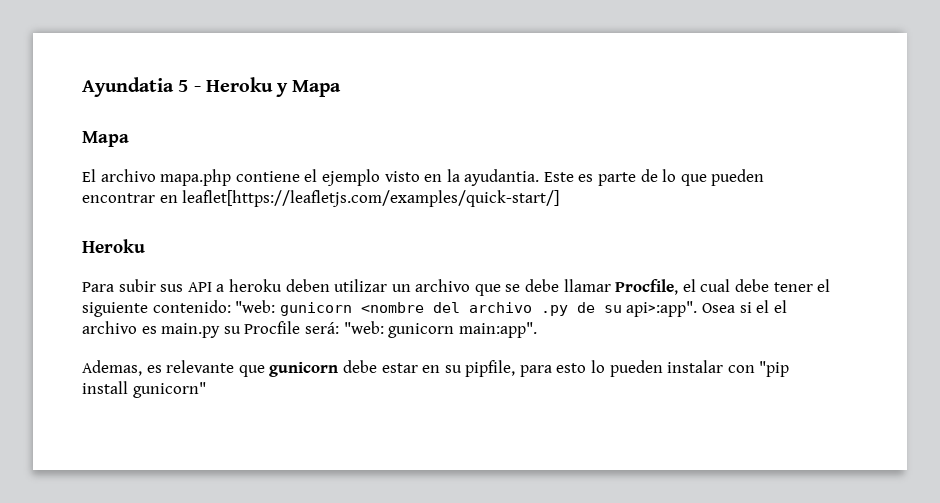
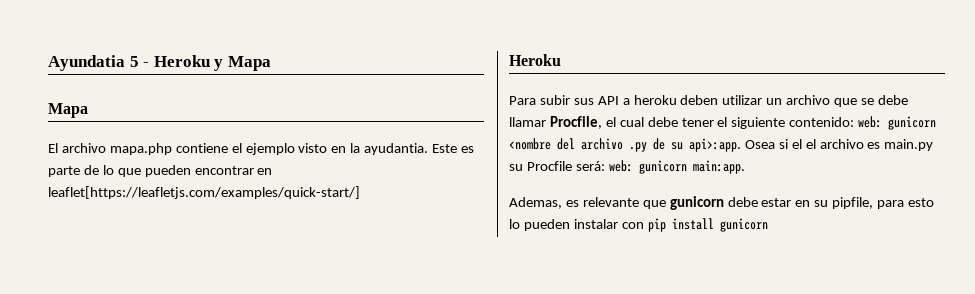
- Para subir sus API a heroku deben utilizar un archivo que se debe llamar Procfile, el cual debe tener el siguiente contenido: "web: gunicorn <nombre del archivo .py de su api>:app".
+ Para subir sus API a heroku deben utilizar un archivo que se debe llamar Procfile, el cual debe tener el siguiente contenido: web: gunicorn <nombre del archivo .py de su api>:app.
- Osea si el el archivo es main.py su Procfile será: "web: gunicorn main:app".
+ Osea si el el archivo es main.py su Procfile será: web: gunicorn main:app.
- Ademas, es relevante que gunicorn debe estar en su pipfile, para esto lo pueden instalar con "pip install gunicorn"
+ Ademas, es relevante que gunicorn debe estar en su pipfile, para esto lo pueden instalar con pip install gunicorn

